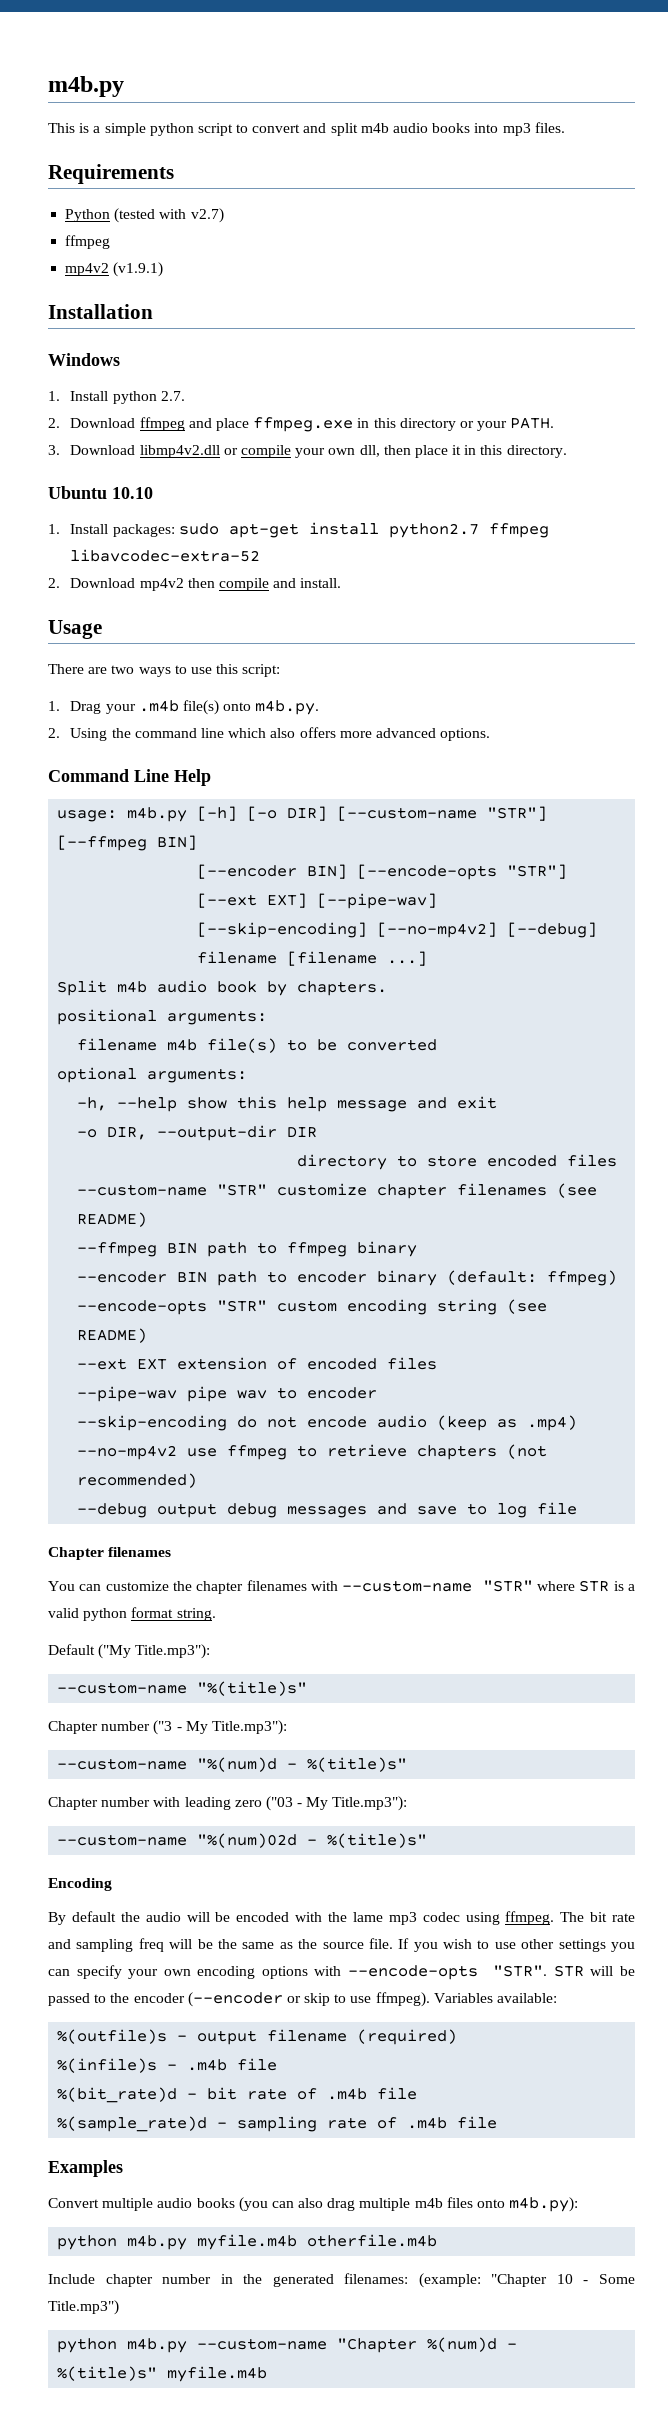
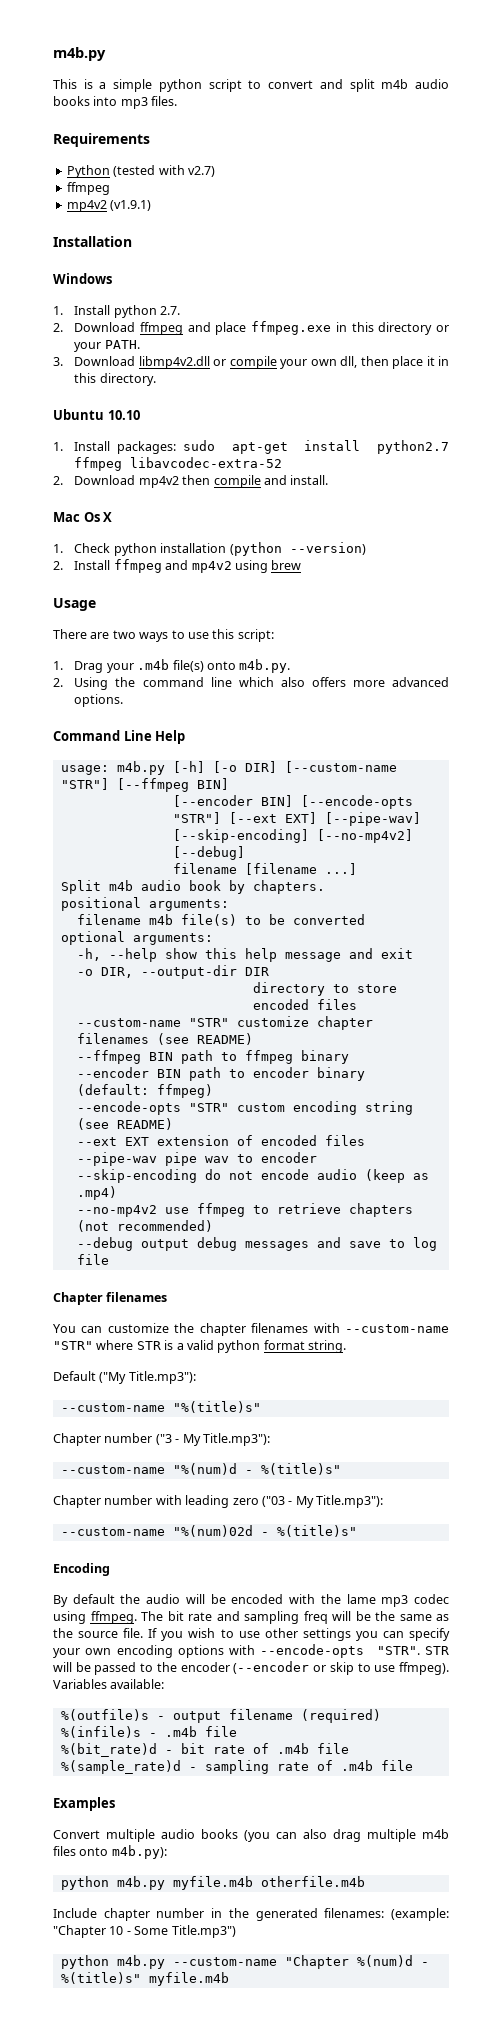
+ Mac Os X
+ 1. Check python installation (python --version)
+ 2. Install ffmpeg and mp4v2 using brew

